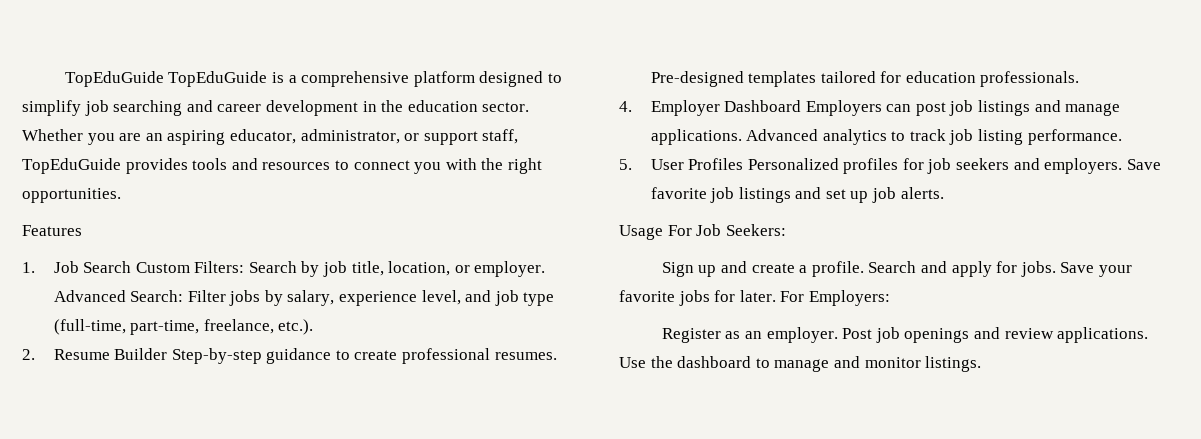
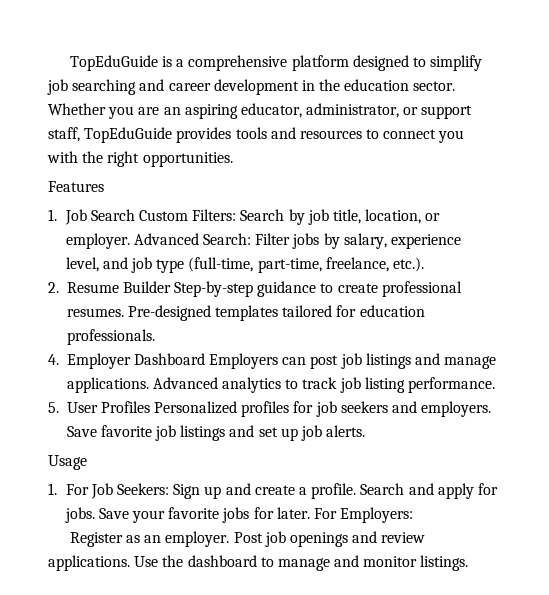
- TopEduGuide TopEduGuide is a comprehensive platform designed to simplify job searching and career development in the education sector.
+ TopEduGuide is a comprehensive platform designed to simplify job searching and career development in the education sector.
- Usage For Job Seekers:
- Sign up and create a profile.
+ Usage
+ 1. For Job Seekers: Sign up and create a profile.

